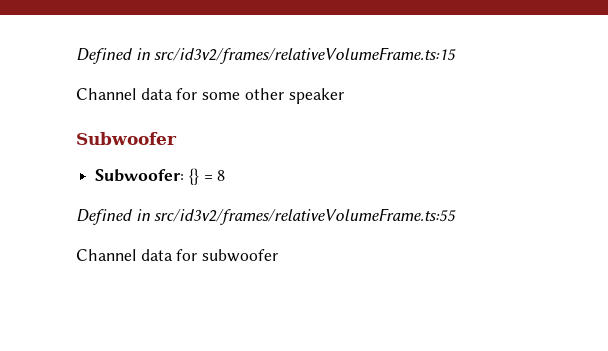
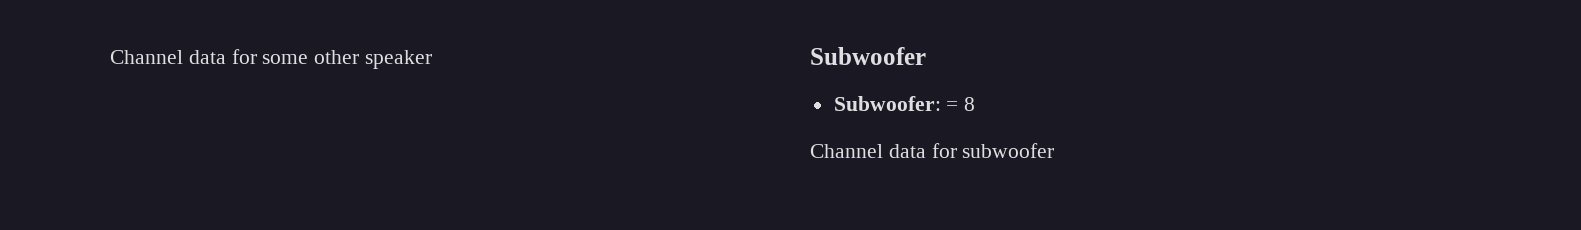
- Defined in src/id3v2/frames/relativeVolumeFrame.ts:15
- Subwoofer: {} = 8
+ Subwoofer: = 8
- Defined in src/id3v2/frames/relativeVolumeFrame.ts:55

